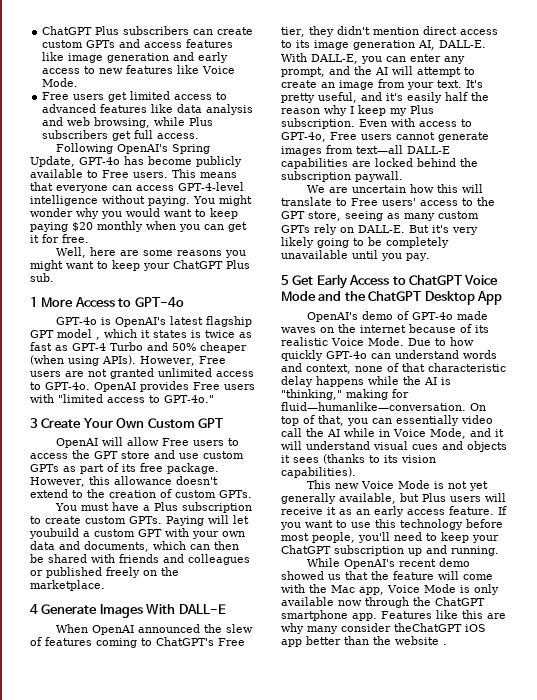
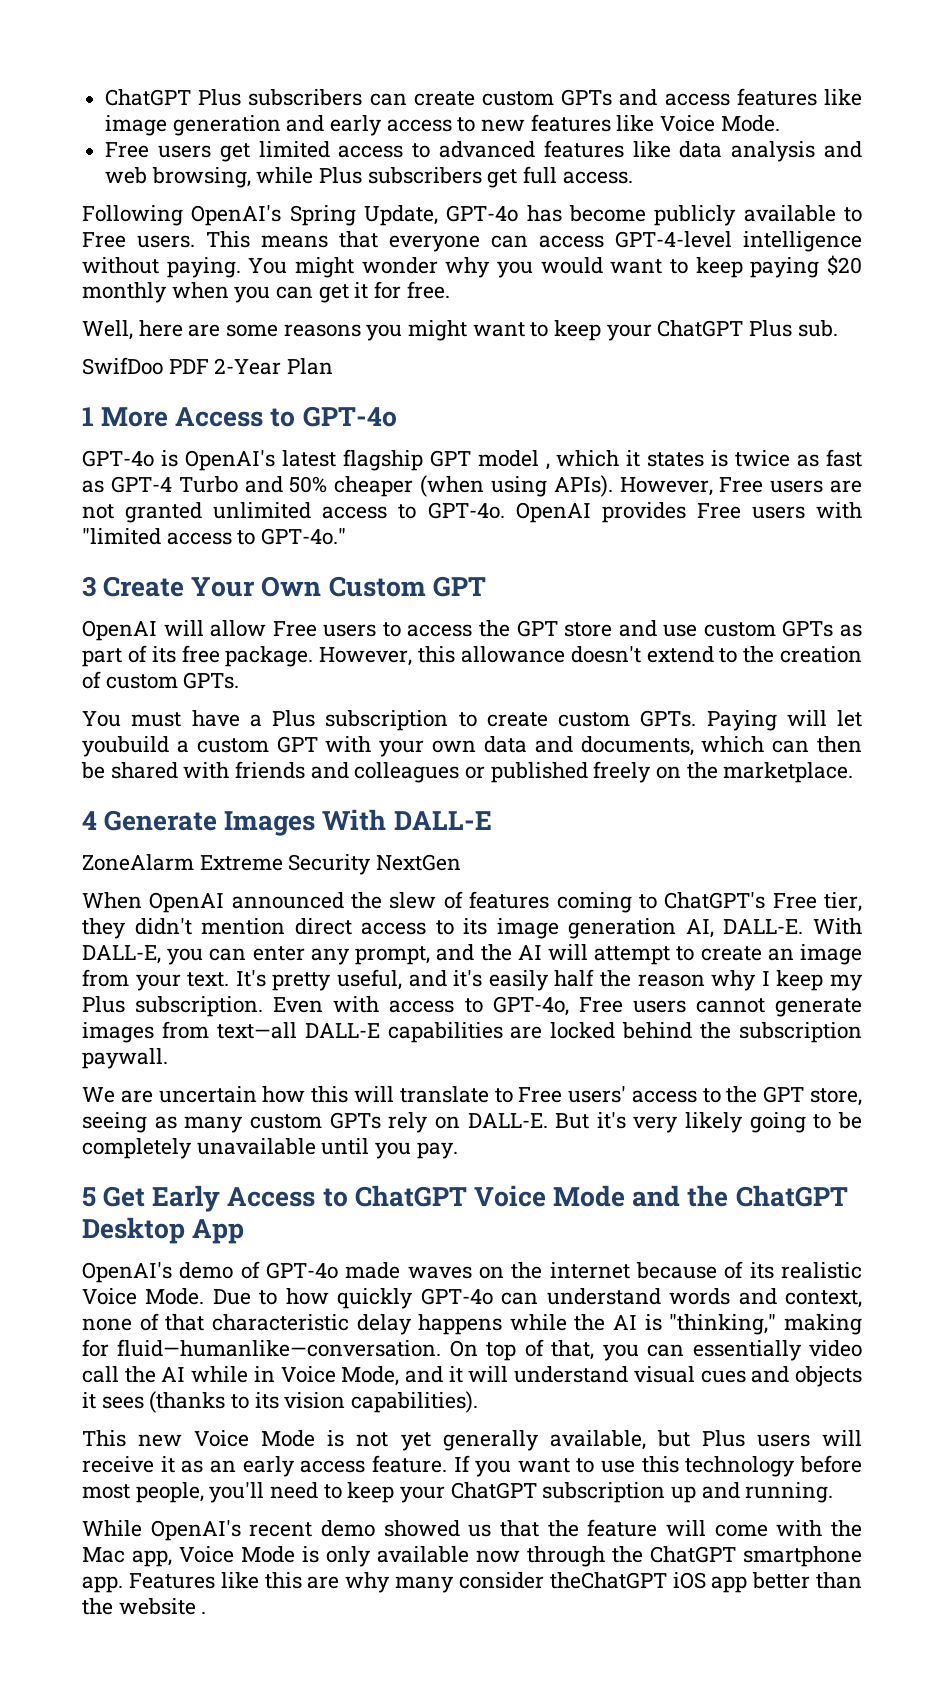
+ SwifDoo PDF 2-Year Plan
+ ZoneAlarm Extreme Security NextGen

